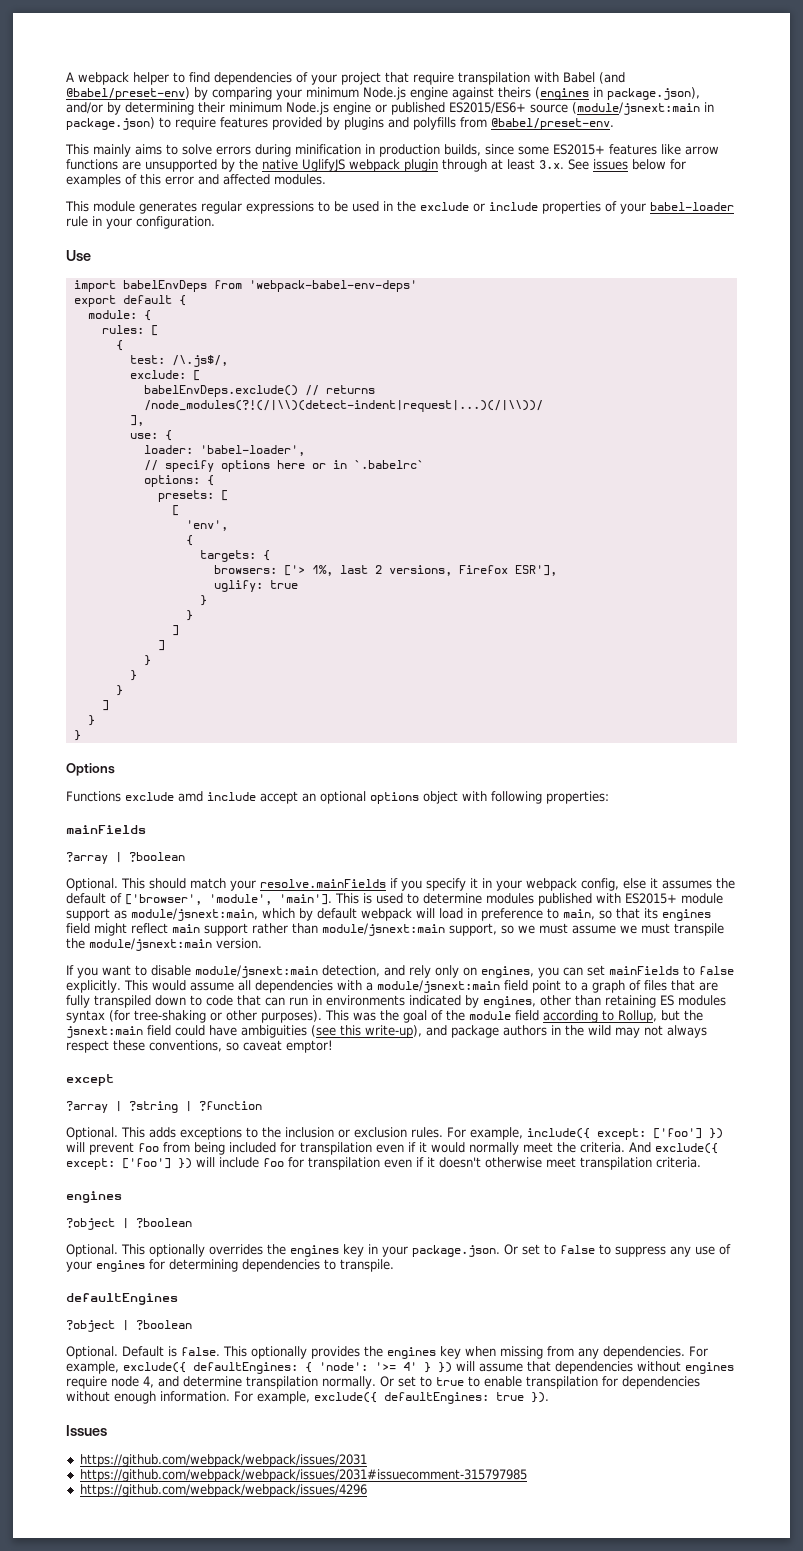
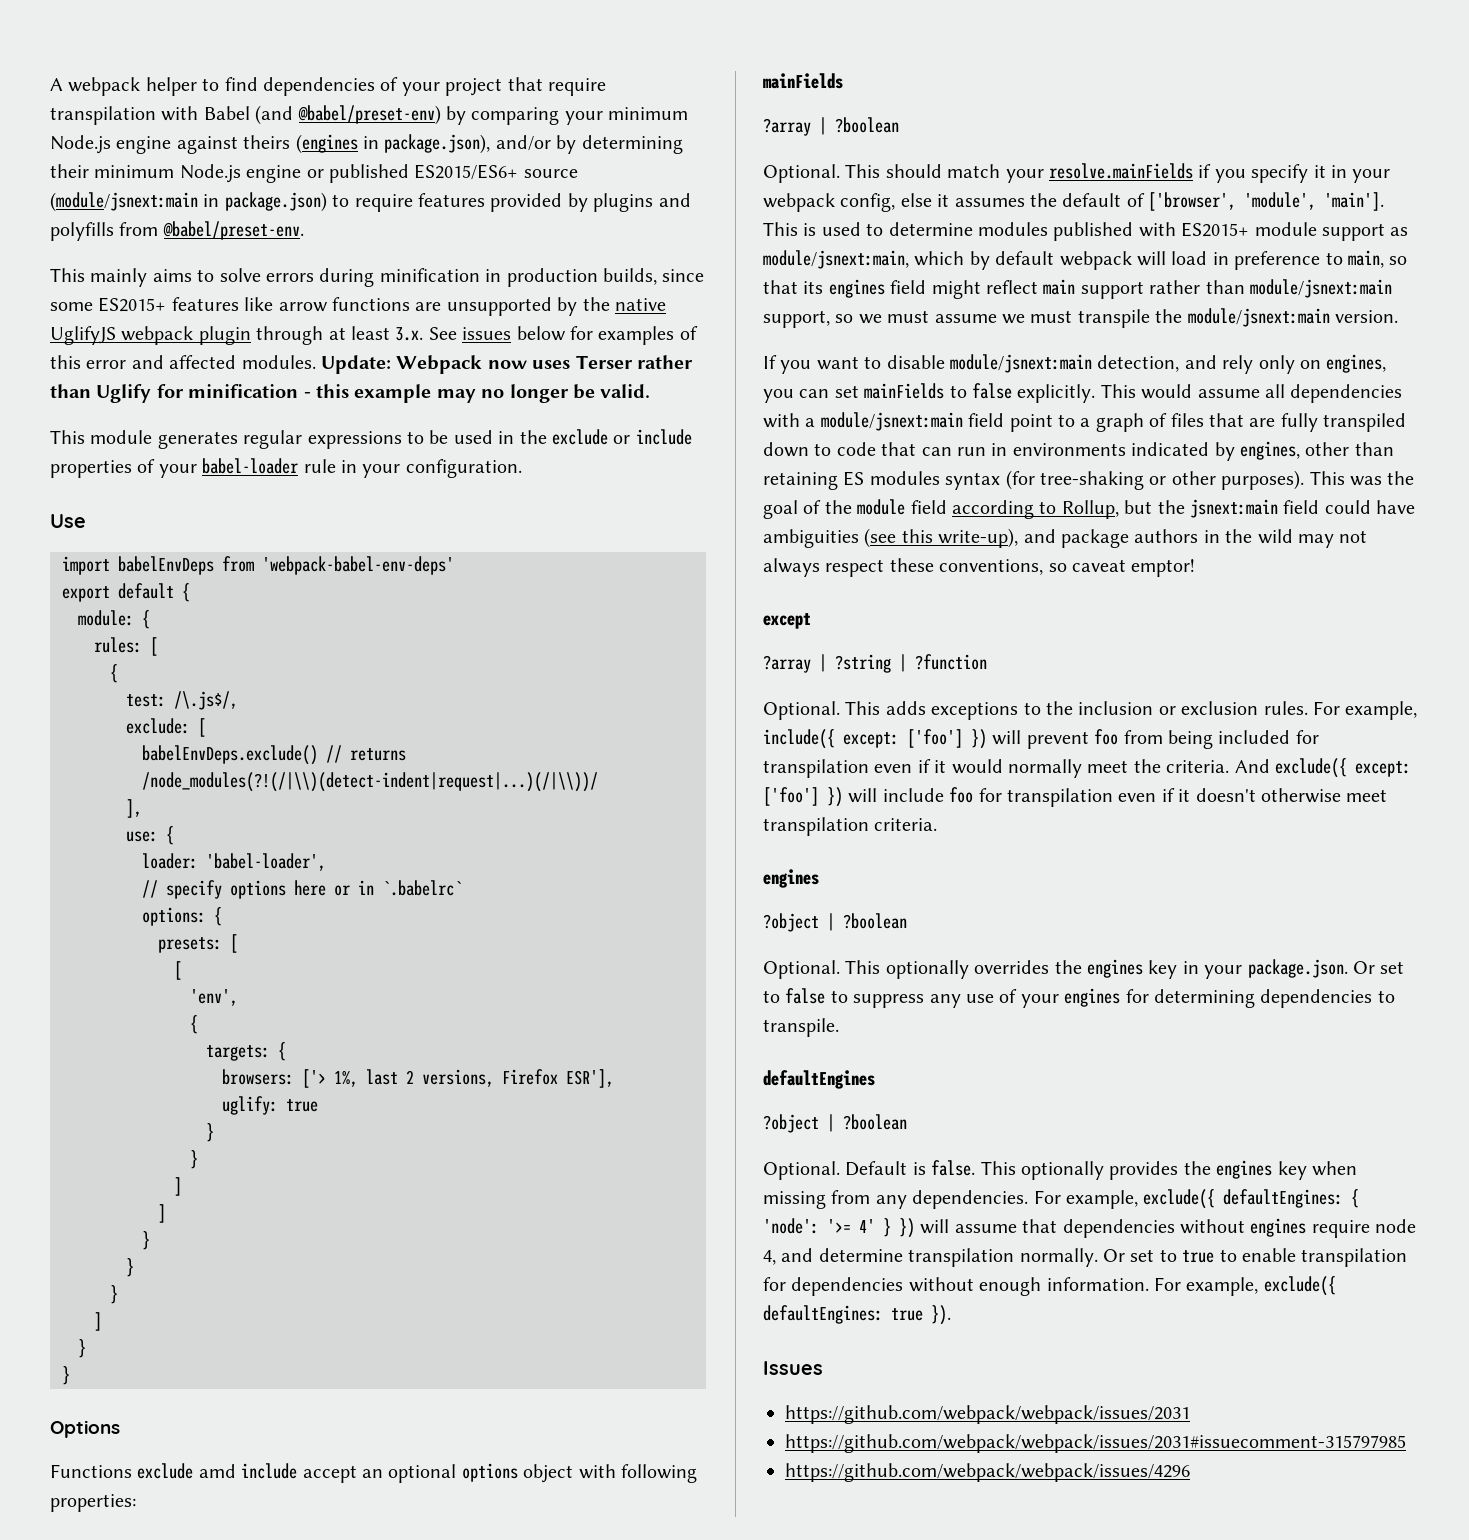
+ Update: Webpack now uses Terser rather than Uglify for minification - this example may no longer be valid.

